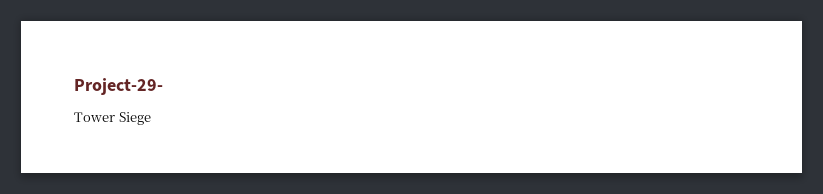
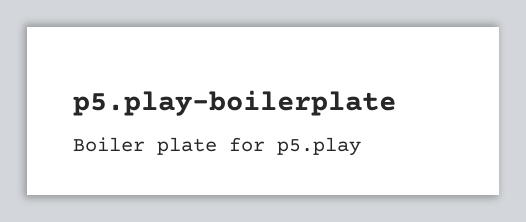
- Project-29-
- Tower Siege
+ p5.play-boilerplate
+ Boiler plate for p5.play

